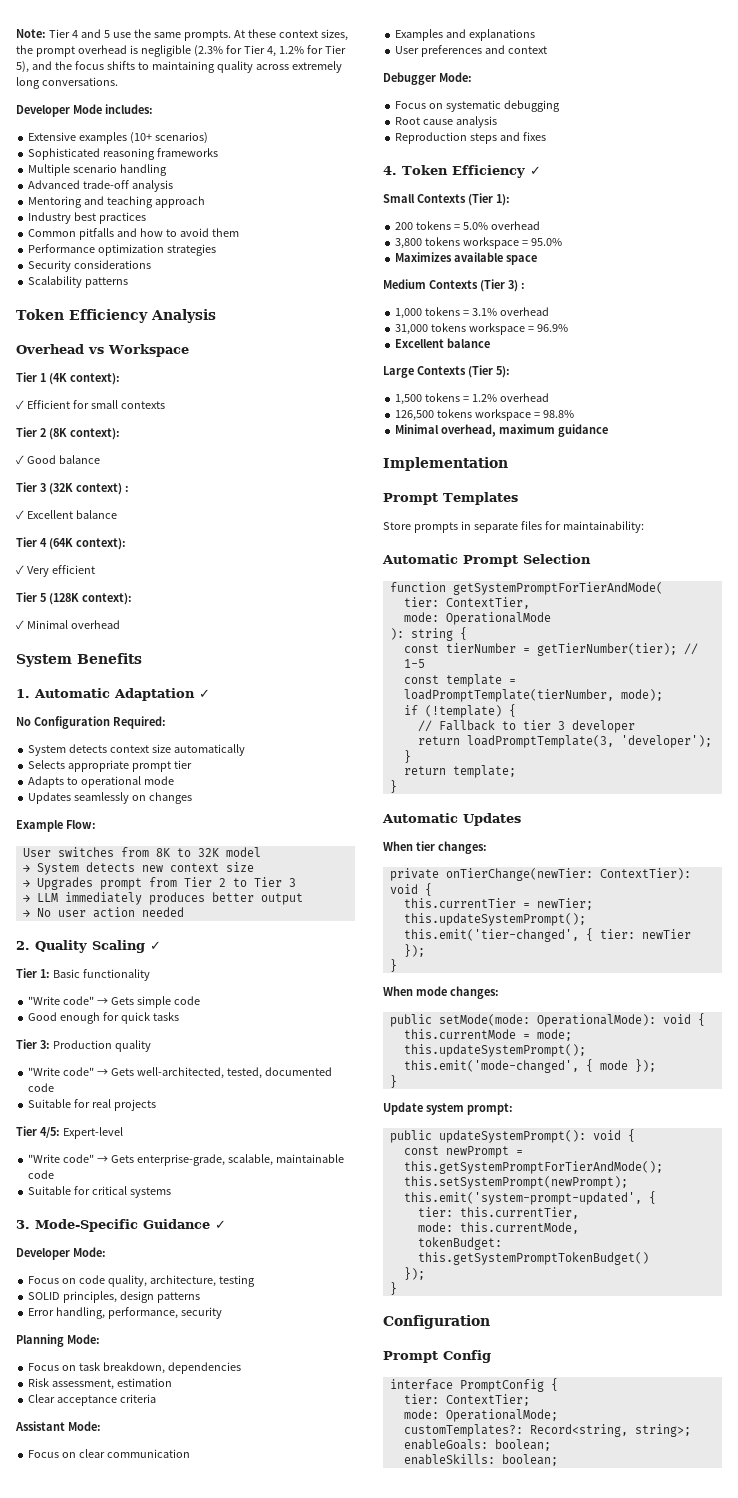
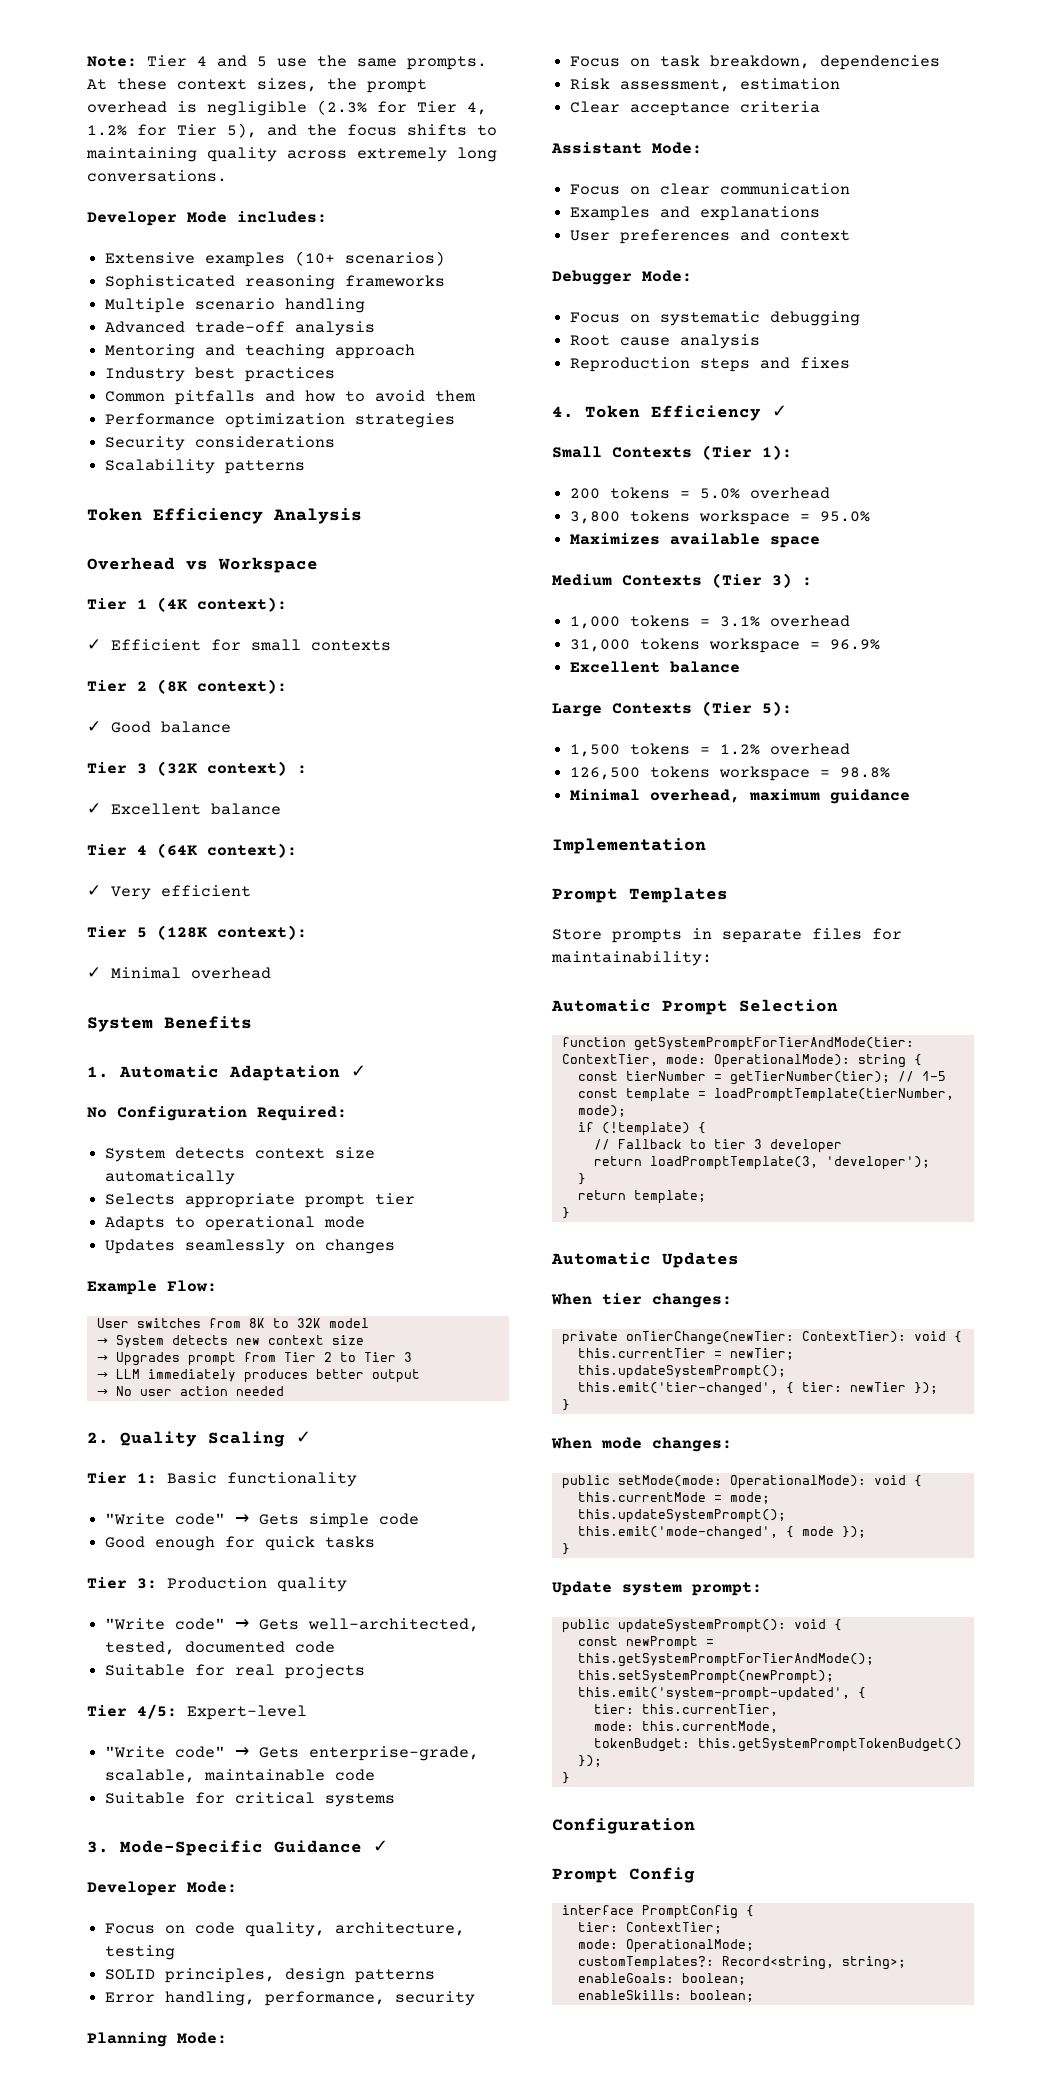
- function getSystemPromptForTierAndMode(
- tier: ContextTier,
- mode: OperationalMode
- ): string {
+ function getSystemPromptForTierAndMode(tier: ContextTier, mode: OperationalMode): string {

